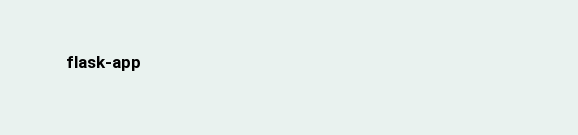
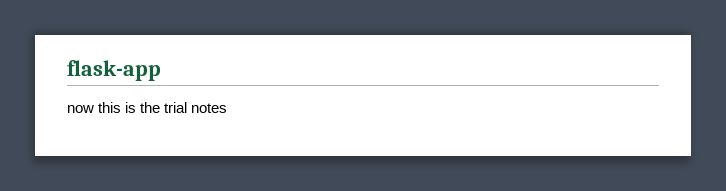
+ now this is the trial notes

